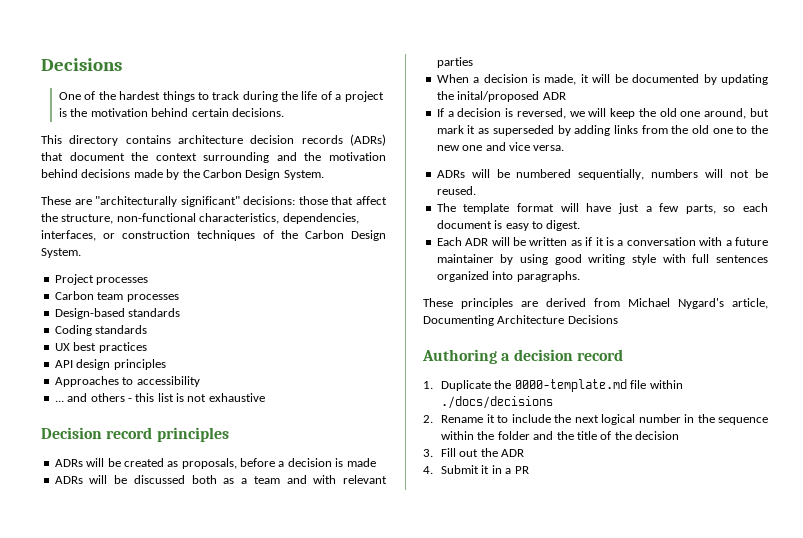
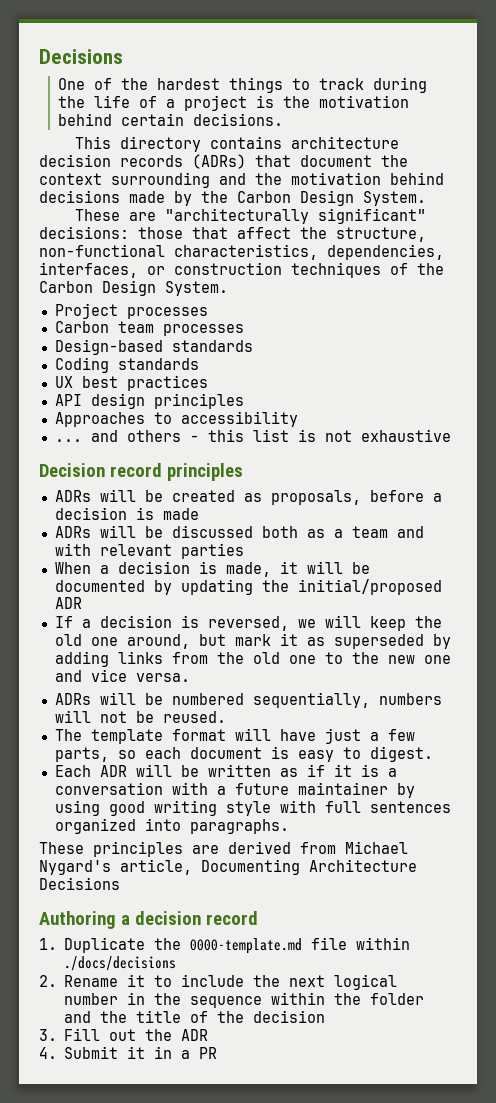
- When a decision is made, it will be documented by updating the inital/proposed ADR
+ When a decision is made, it will be documented by updating the initial/proposed ADR

